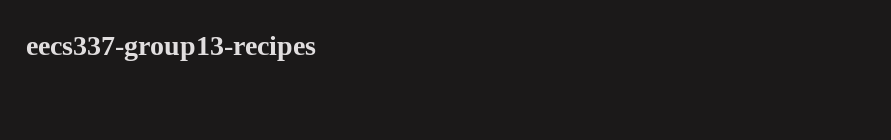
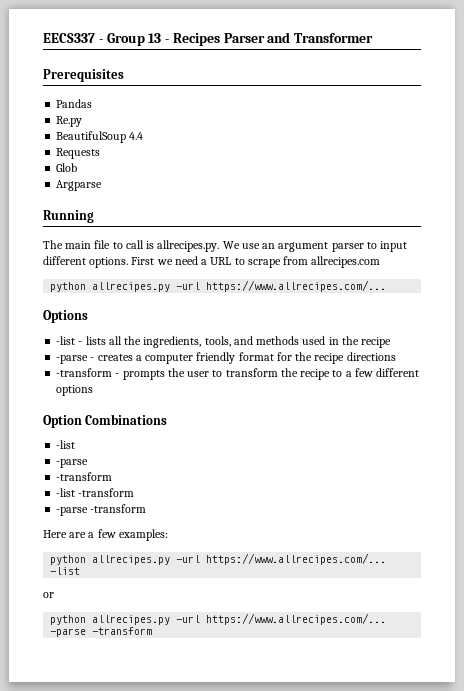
- eecs337-group13-recipes
+ EECS337 - Group 13 - Recipes Parser and Transformer
+ Prerequisites
+ Pandas
+ Re.py
+ BeautifulSoup 4.4
+ Requests
+ Glob
+ Argparse
+ Running
+ The main file to call is allrecipes.py. We use an argument parser to input different options. First we need a URL to scrape from allrecipes.com
+ python allrecipes.py -url https://www.allrecipes.com/...
+ Options
+ -list - lists all the ingredients, tools, and methods used in the recipe
+ -parse - creates a computer friendly format for the recipe directions
+ -transform - prompts the user to transform the recipe to a few different options
+ Option Combinations
+ -list
+ -parse
+ -transform
+ -list -transform
+ -parse -transform
+ Here are a few examples:
+ python allrecipes.py -url https://www.allrecipes.com/... -list
+ or
+ python allrecipes.py -url https://www.allrecipes.com/... -parse -transform

